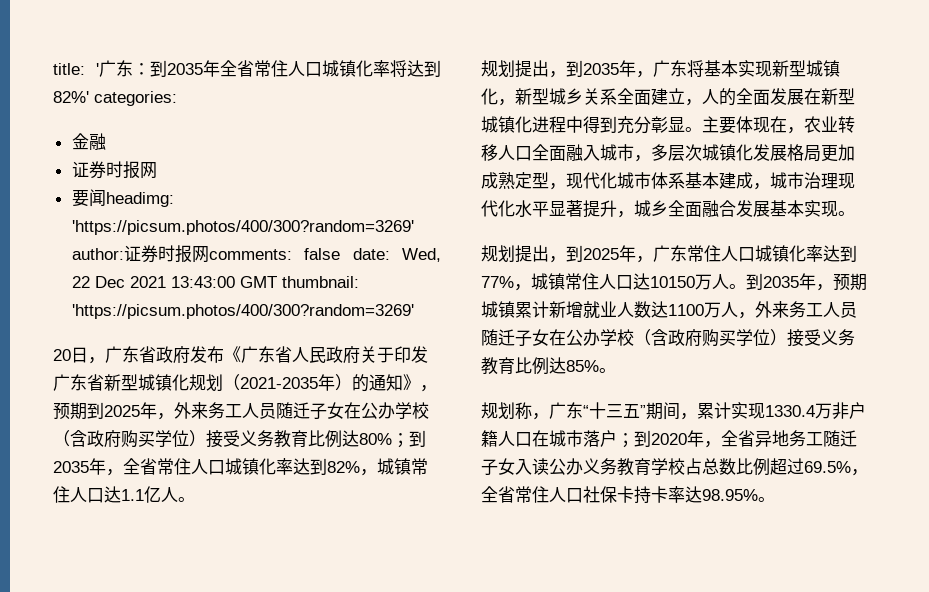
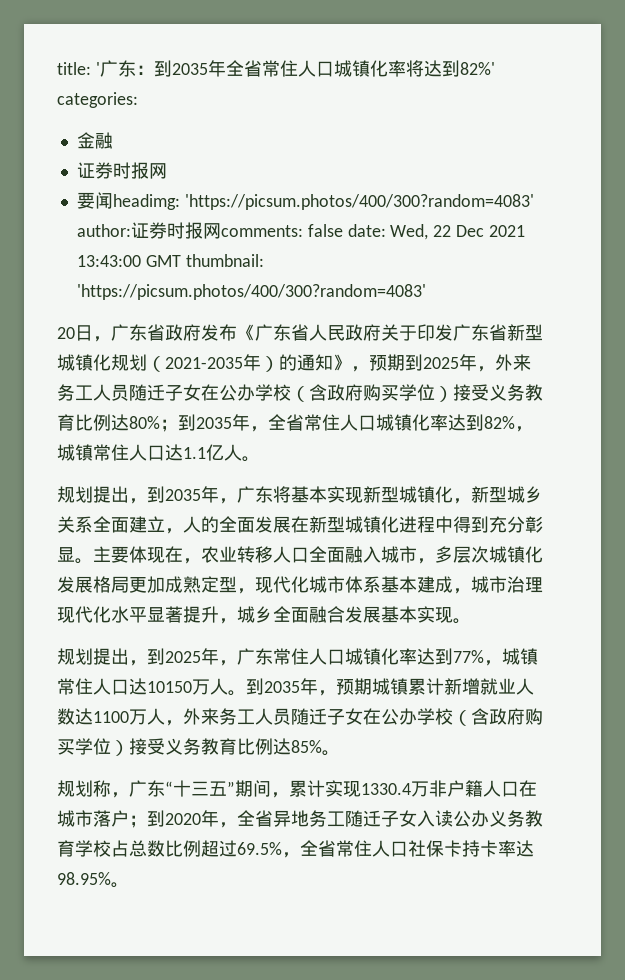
- 要闻headimg: 'https://picsum.photos/400/300?random=3269' author:证券时报网comments: false date: Wed, 22 Dec 2021 13:43:00 GMT thumbnail: 'https://picsum.photos/400/300?random=3269'
+ 要闻headimg: 'https://picsum.photos/400/300?random=4083' author:证券时报网comments: false date: Wed, 22 Dec 2021 13:43:00 GMT thumbnail: 'https://picsum.photos/400/300?random=4083'

